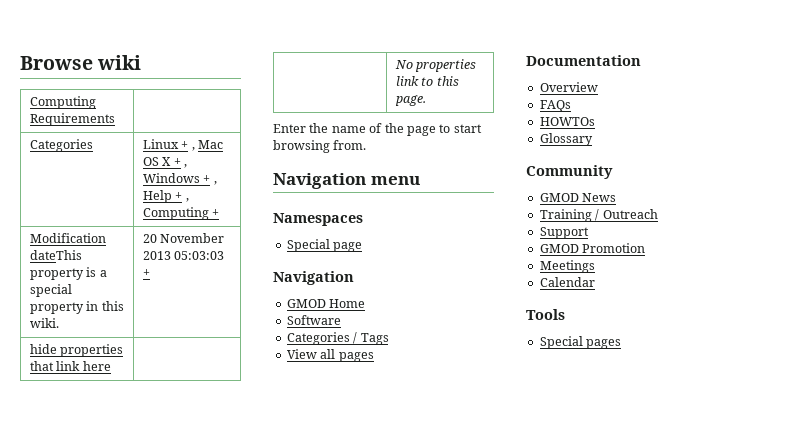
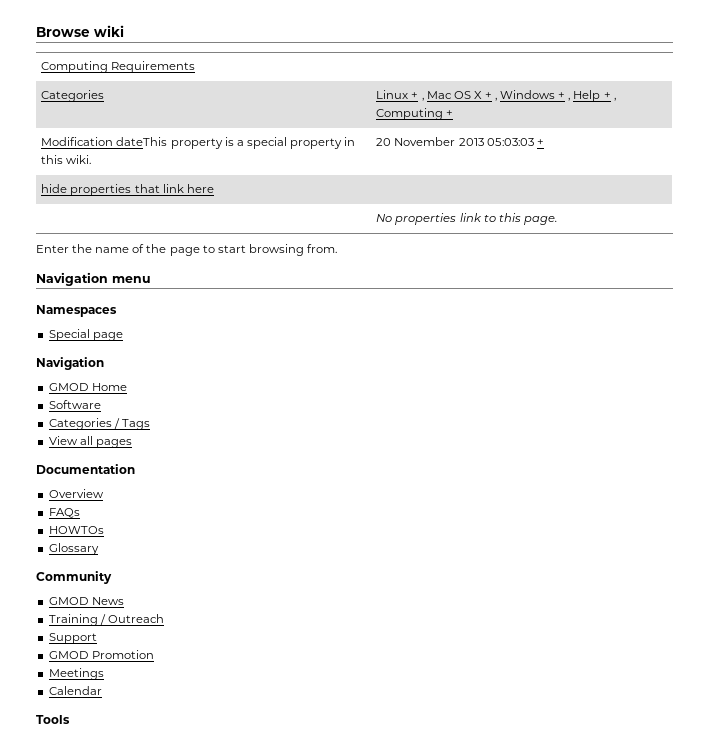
- Special pages

